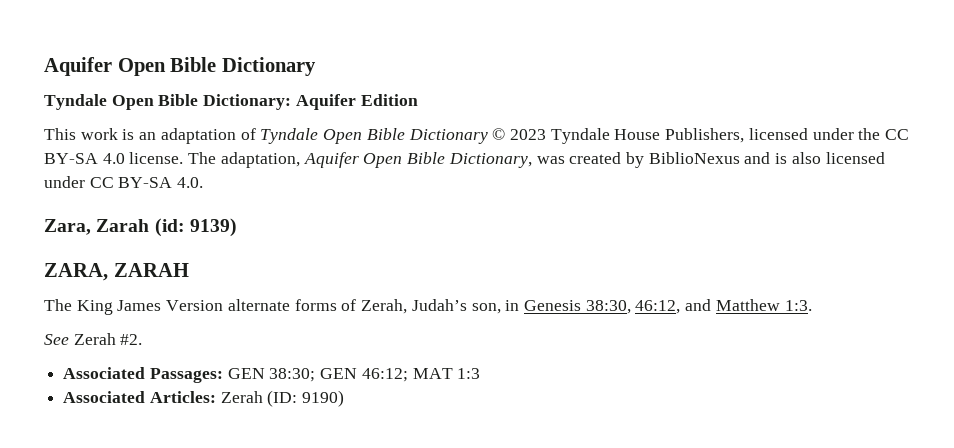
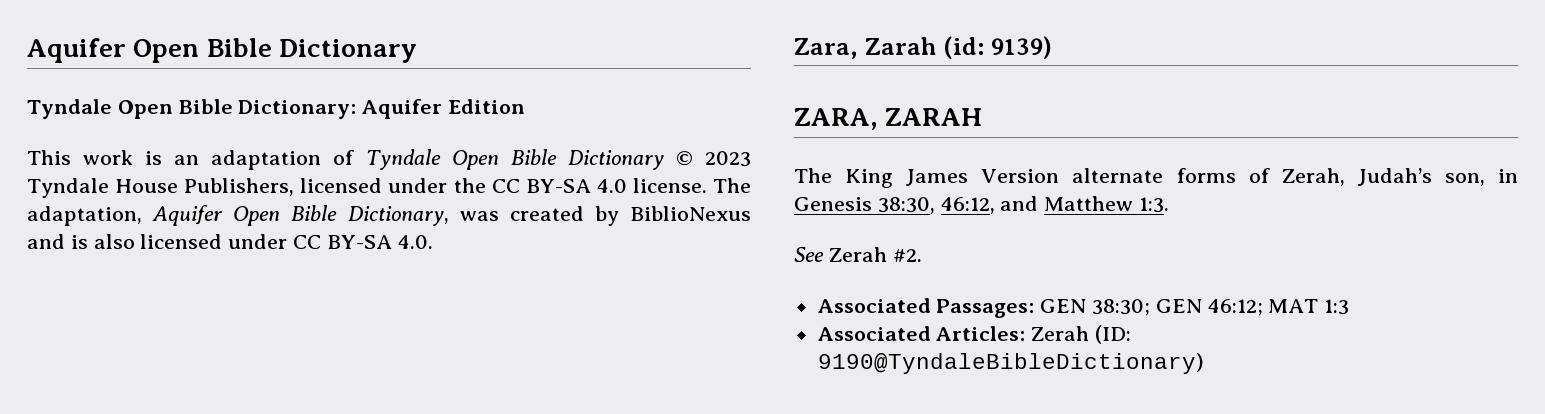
- Associated Articles: Zerah (ID: 9190)
+ Associated Articles: Zerah (ID: 9190@TyndaleBibleDictionary)

